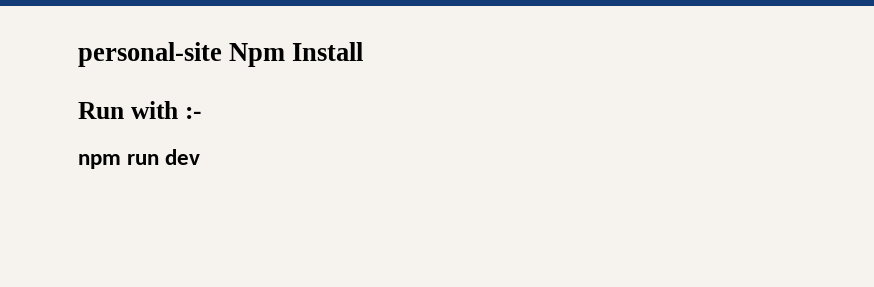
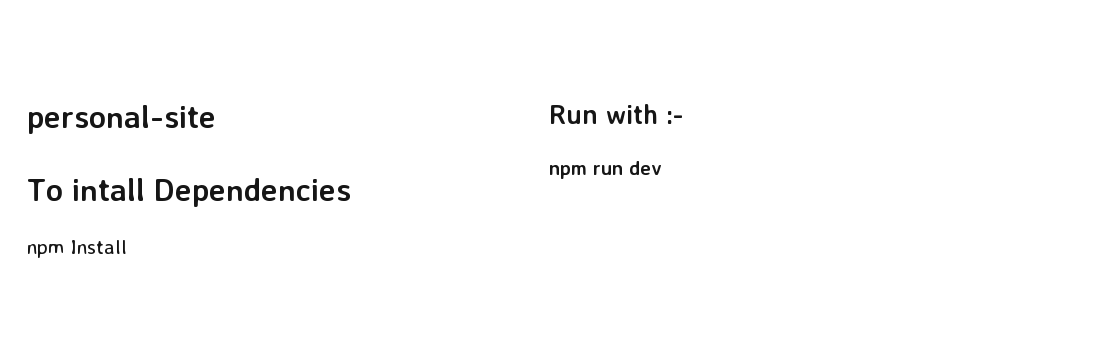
- personal-site Npm Install
+ personal-site
+ To intall Dependencies
+ npm Install

